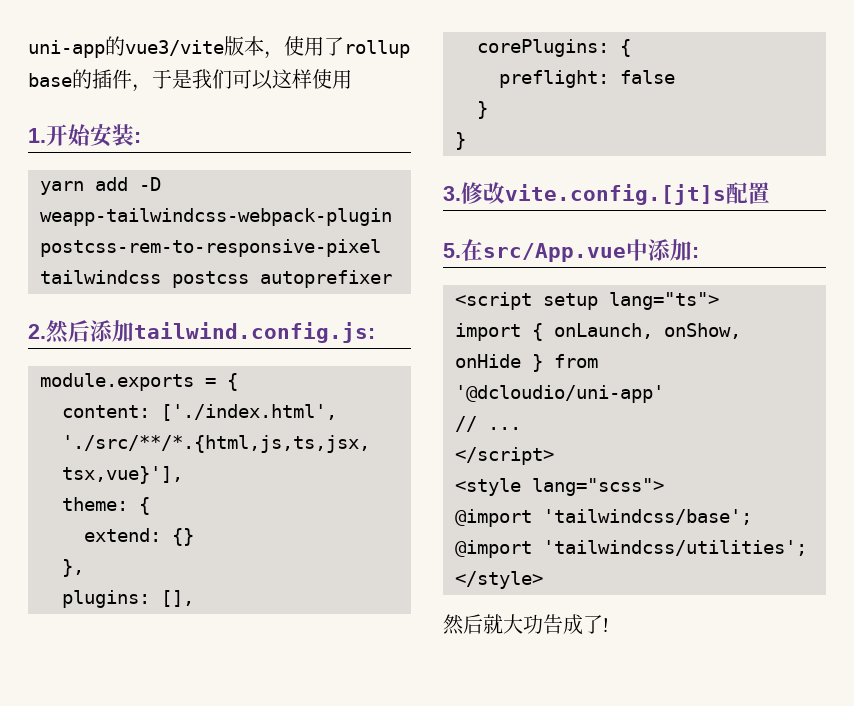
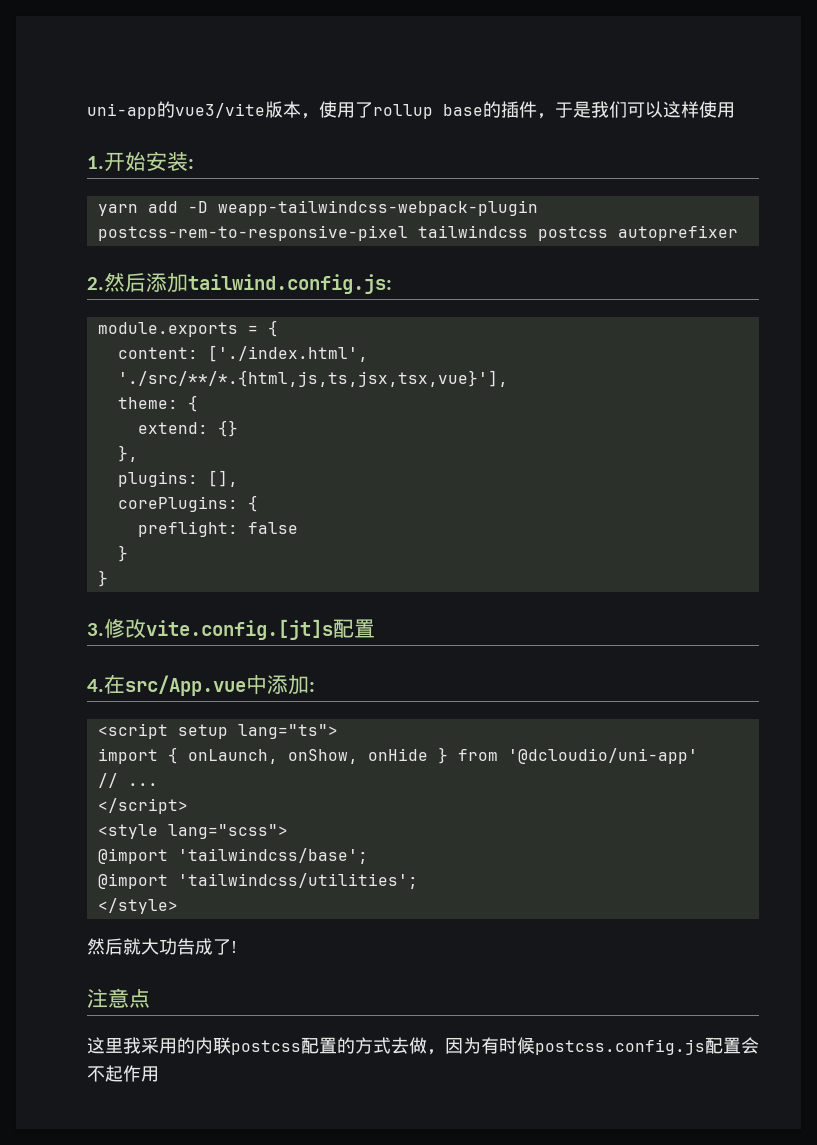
- 5.在src/App.vue中添加:
+ 4.在src/App.vue中添加:
+ 注意点
+ 这里我采用的内联postcss配置的方式去做，因为有时候postcss.config.js配置会不起作用

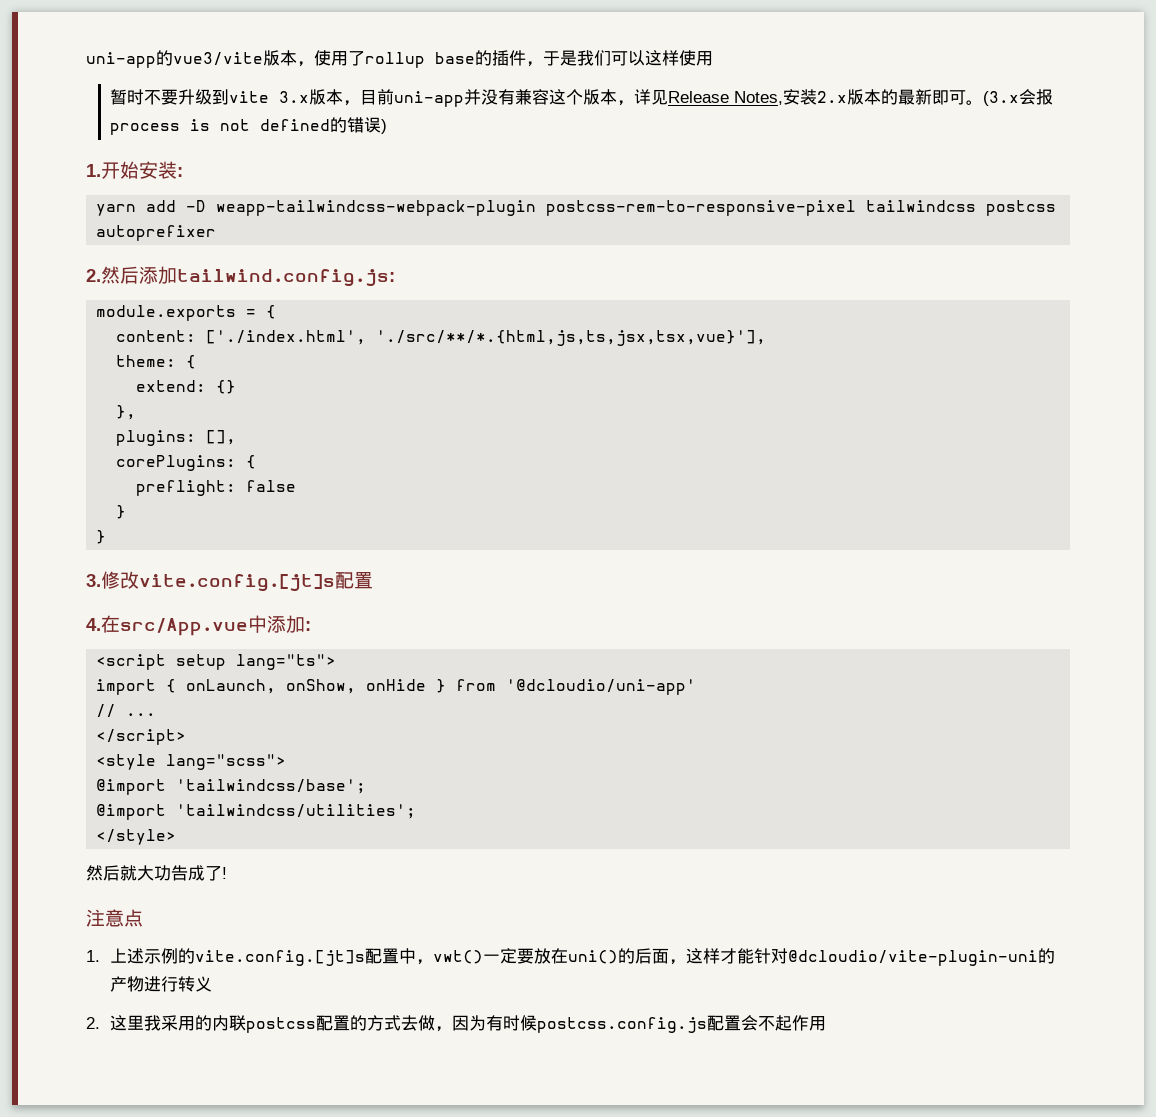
+ 暂时不要升级到vite 3.x版本，目前uni-app并没有兼容这个版本，详见Release Notes,安装2.x版本的最新即可。(3.x会报process is not defined的错误)
- 这里我采用的内联postcss配置的方式去做，因为有时候postcss.config.js配置会不起作用
+ 1.上述示例的vite.config.[jt]s配置中，vwt()一定要放在uni()的后面，这样才能针对@dcloudio/vite-plugin-uni的产物进行转义
+ 2.这里我采用的内联postcss配置的方式去做，因为有时候postcss.config.js配置会不起作用

